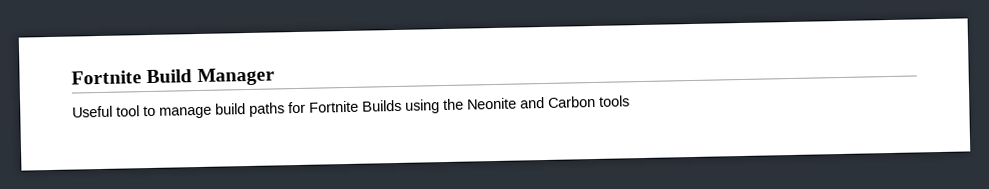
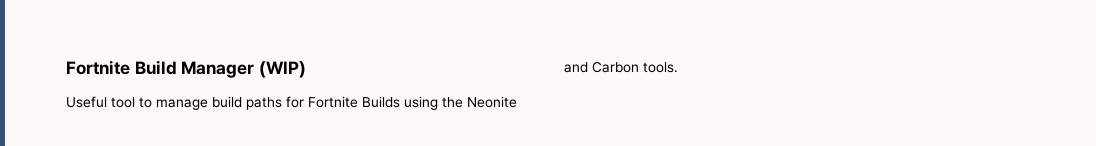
- Fortnite Build Manager
+ Fortnite Build Manager (WIP)
- Useful tool to manage build paths for Fortnite Builds using the Neonite and Carbon tools
+ Useful tool to manage build paths for Fortnite Builds using the Neonite and Carbon tools.

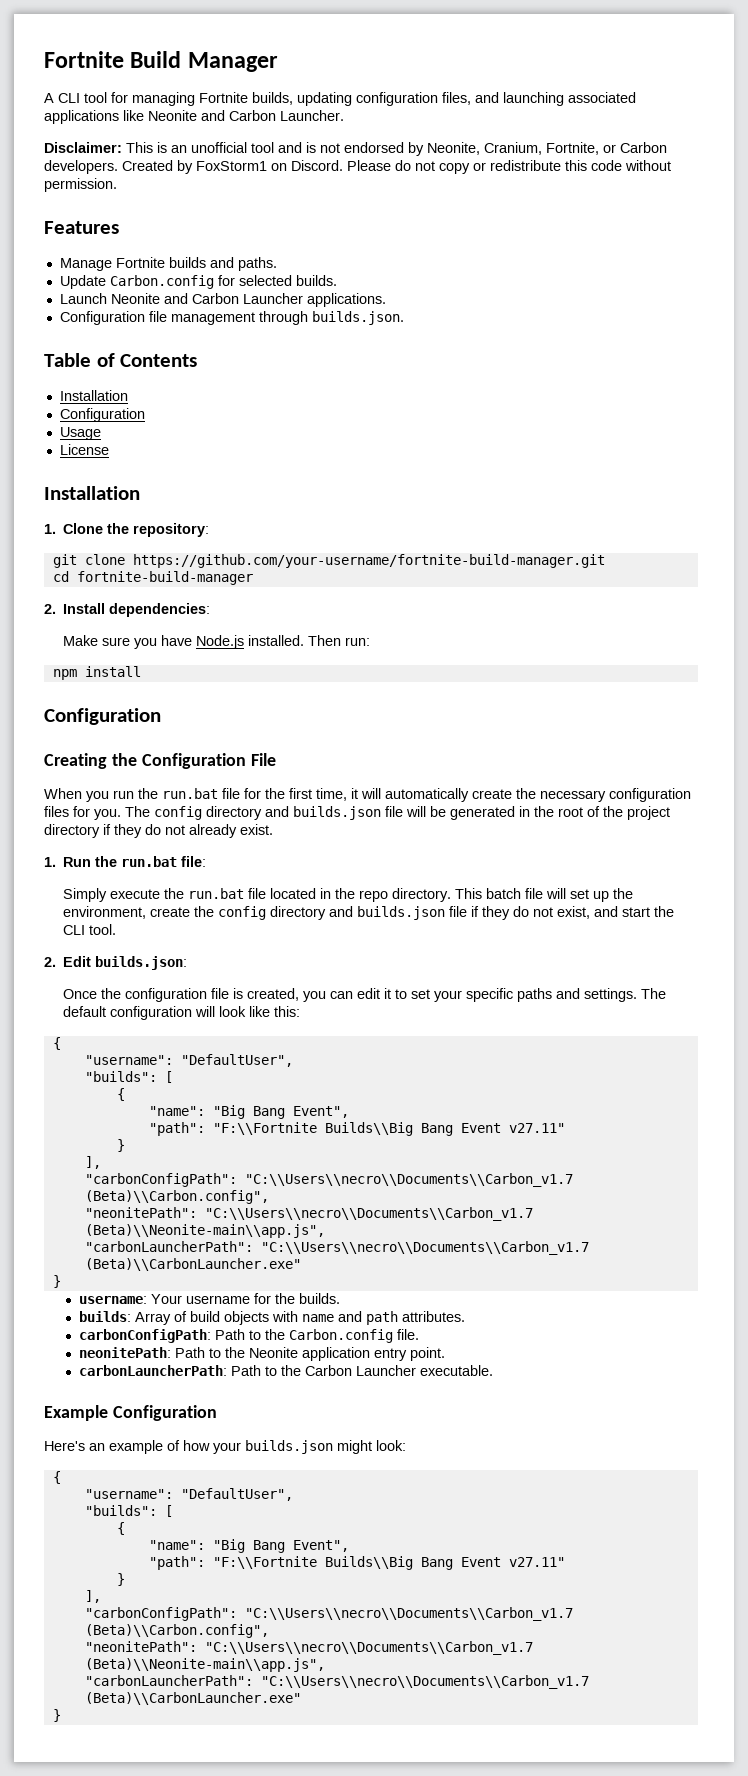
- Fortnite Build Manager (WIP)
- Useful tool to manage build paths for Fortnite Builds using the Neonite and Carbon tools.
+ Fortnite Build Manager
+ A CLI tool for managing Fortnite builds, updating configuration files, and launching associated applications like Neonite and Carbon Launcher.
+ Disclaimer: This is an unofficial tool and is not endorsed by Neonite, Cranium, Fortnite, or Carbon developers. Created by FoxStorm1 on Discord. Please do not copy or redistribute this code without permission.
+ Features
+ Manage Fortnite builds and paths.
+ Update Carbon.config for selected builds.
+ Launch Neonite and Carbon Launcher applications.
+ Configuration file management through builds.json.
+ Table of Contents
+ Installation
+ Configuration
+ Usage
+ License
+ Installation
+ 1. Clone the repository:
+ git clone https://github.com/your-username/fortnite-build-manager.git
+ cd fortnite-build-manager
+ 2. Install dependencies:
+ Make sure you have Node.js installed. Then run:
+ npm install
+ Configuration
+ Creating the Configuration File
+ When you run the run.bat file for the first time, it will automatically create the necessary configuration files for you. The config directory and builds.json file will be generated in the root of the project directory if they do not already exist.
+ 1. Run the run.bat file:
+ Simply execute the run.bat file located in the repo directory. This batch file will set up the environment, create the config directory and builds.json file if they do not exist, and start the CLI tool.
+ 2. Edit builds.json:
+ Once the configuration file is created, you can edit it to set your specific paths and settings. The default configuration will look like this:
+ {
+ "username": "DefaultUser",
+ "builds": [
+ {
+ "name": "Big Bang Event",
+ "path": "F:\\Fortnite Builds\\Big Bang Event v27.11"
+ }
+ ],
+ "carbonConfigPath": "C:\\Users\\necro\\Documents\\Carbon_v1.7 (Beta)\\Carbon.config",
+ "neonitePath": "C:\\Users\\necro\\Documents\\Carbon_v1.7 (Beta)\\Neonite-main\\app.js",
+ "carbonLauncherPath": "C:\\Users\\necro\\Documents\\Carbon_v1.7 (Beta)\\CarbonLauncher.exe"
+ }
+ username: Your username for the builds.
+ builds: Array of build objects with name and path attributes.
+ carbonConfigPath: Path to the Carbon.config file.
+ neonitePath: Path to the Neonite application entry point.
+ carbonLauncherPath: Path to the Carbon Launcher executable.
+ Example Configuration
+ Here's an example of how your builds.json might look:
+ {
+ "username": "DefaultUser",
+ "builds": [
+ {
+ "name": "Big Bang Event",
+ "path": "F:\\Fortnite Builds\\Big Bang Event v27.11"
+ }
+ ],
+ "carbonConfigPath": "C:\\Users\\necro\\Documents\\Carbon_v1.7 (Beta)\\Carbon.config",
+ "neonitePath": "C:\\Users\\necro\\Documents\\Carbon_v1.7 (Beta)\\Neonite-main\\app.js",
+ "carbonLauncherPath": "C:\\Users\\necro\\Documents\\Carbon_v1.7 (Beta)\\CarbonLauncher.exe"
+ }

